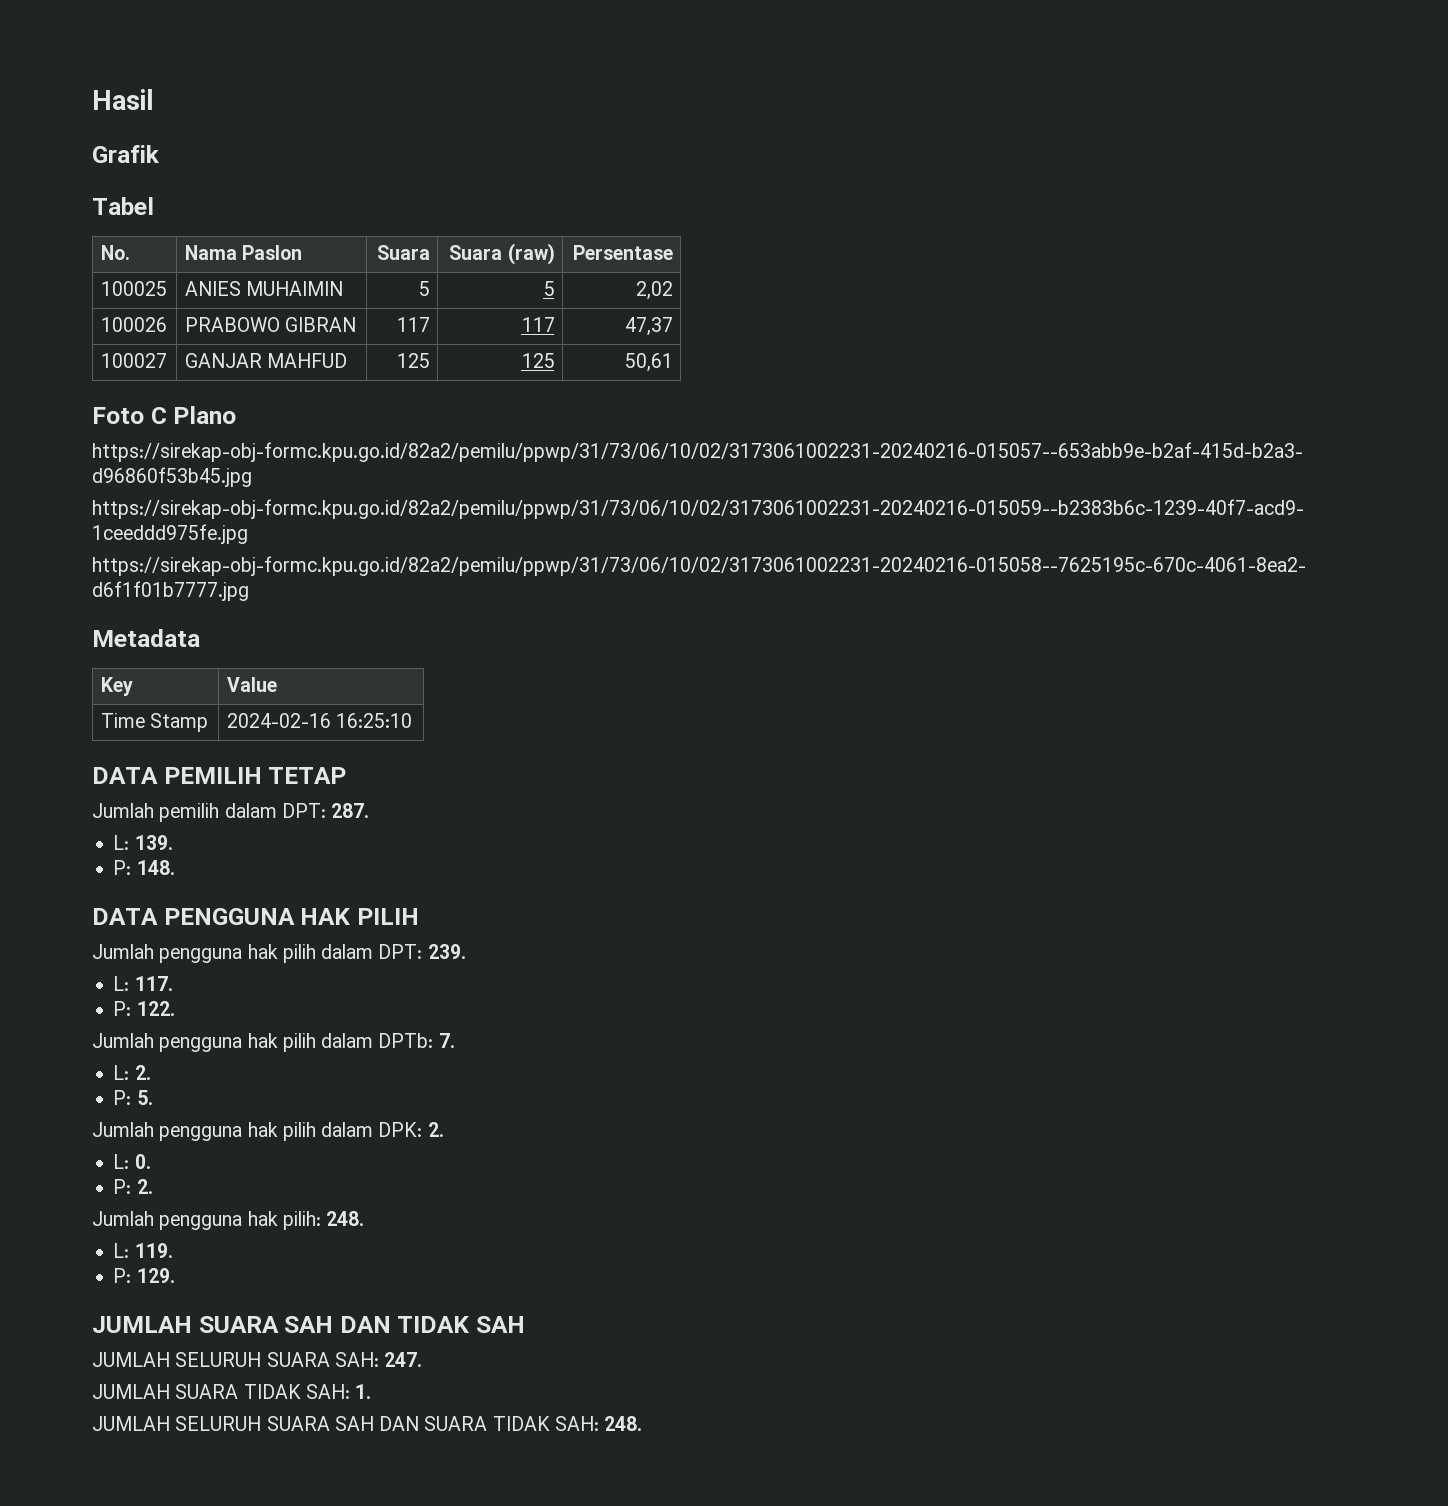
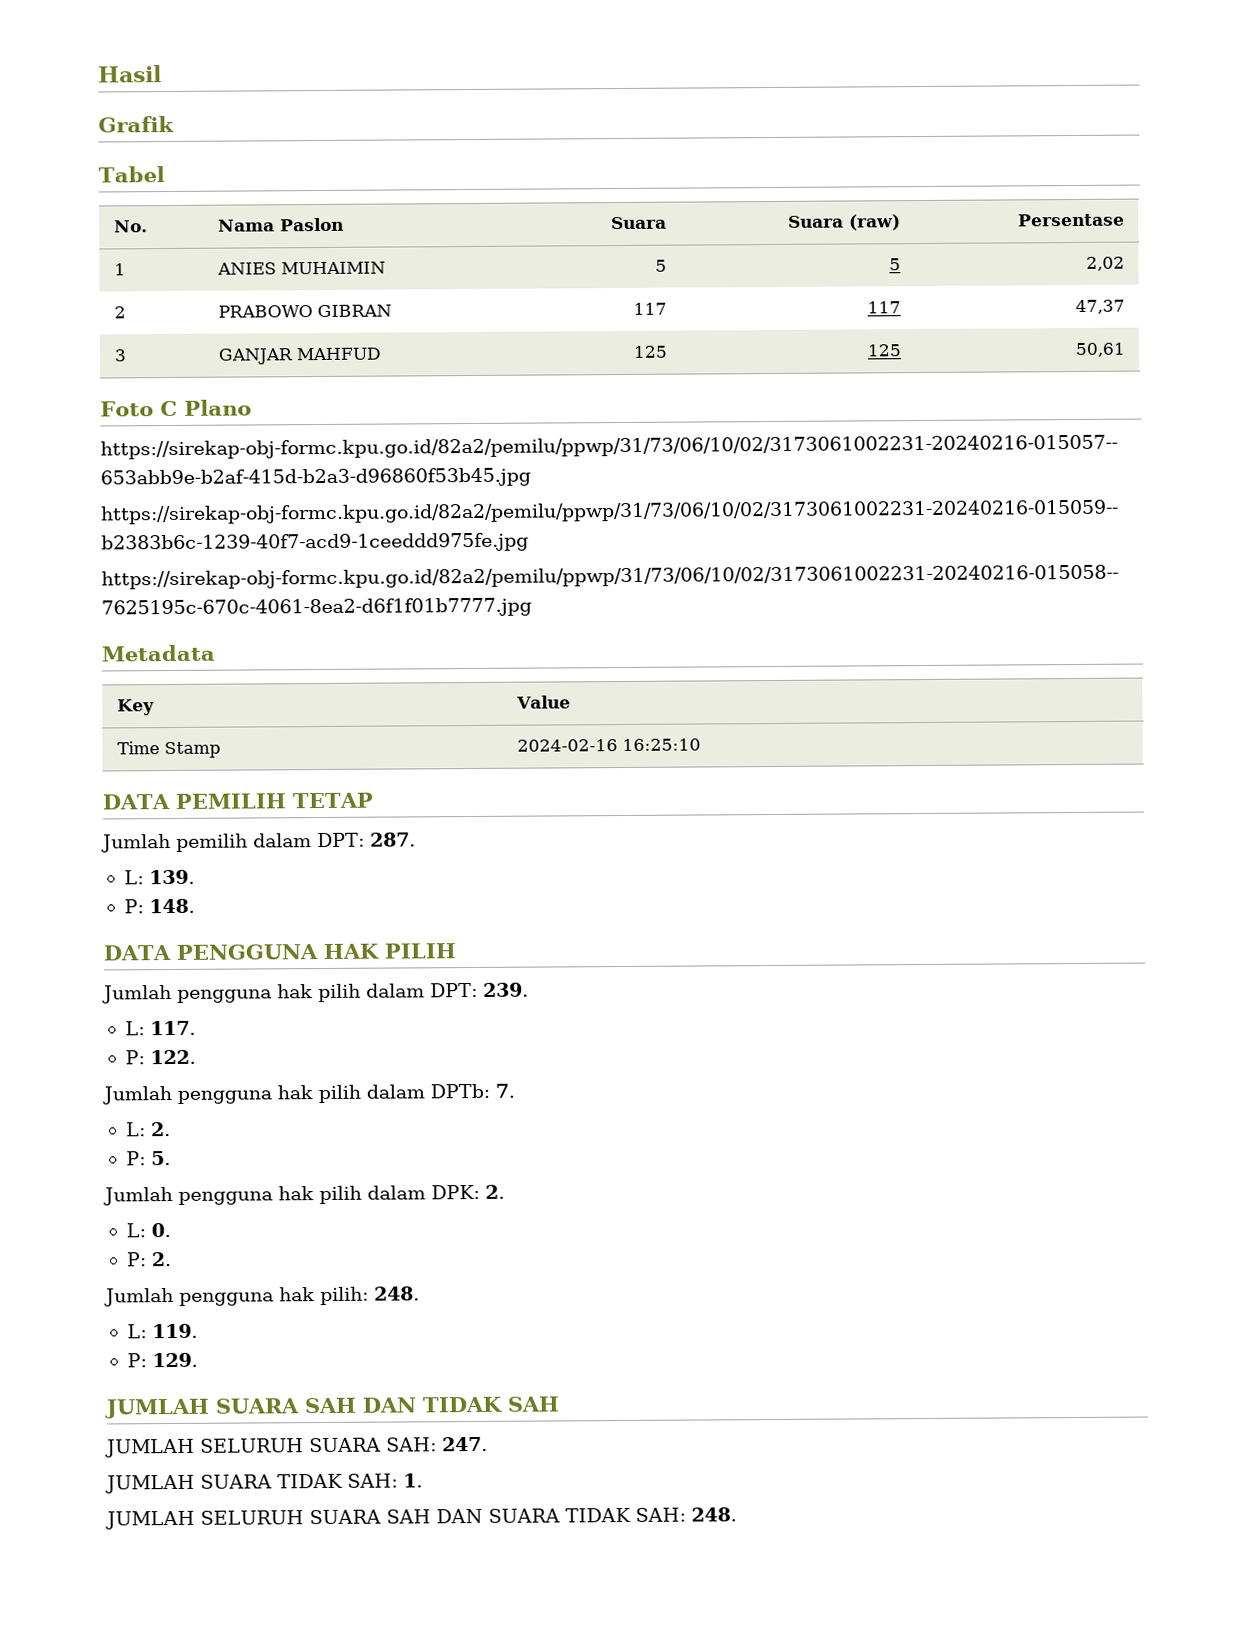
- 100025 | ANIES MUHAIMIN | 5 | 5 | 2,02
+ 1 | ANIES MUHAIMIN | 5 | 5 | 2,02
- 100026 | PRABOWO GIBRAN | 117 | 117 | 47,37
+ 2 | PRABOWO GIBRAN | 117 | 117 | 47,37
- 100027 | GANJAR MAHFUD | 125 | 125 | 50,61
+ 3 | GANJAR MAHFUD | 125 | 125 | 50,61

